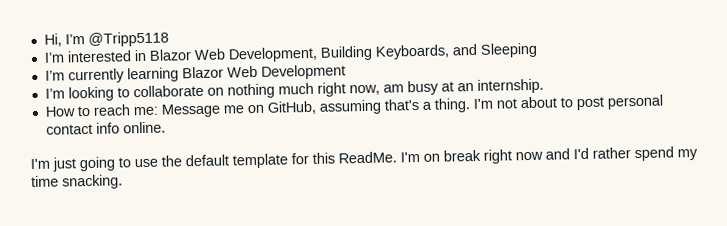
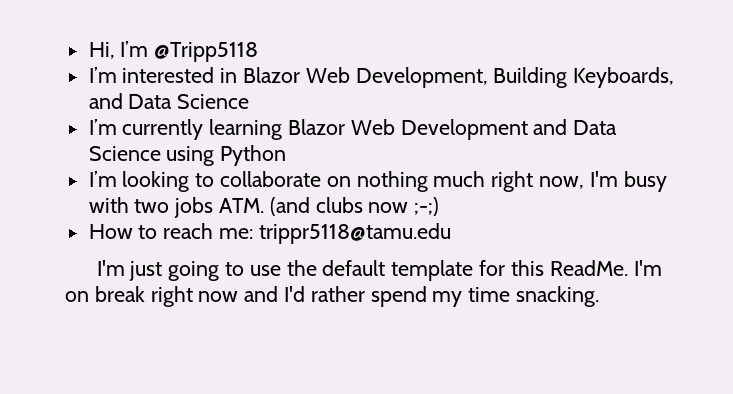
- I’m interested in Blazor Web Development, Building Keyboards, and Sleeping
+ I’m interested in Blazor Web Development, Building Keyboards, and Data Science
- I’m currently learning Blazor Web Development
+ I’m currently learning Blazor Web Development and Data Science using Python
- I’m looking to collaborate on nothing much right now, am busy at an internship.
- How to reach me: Message me on GitHub, assuming that's a thing. I'm not about to post personal contact info online.
+ I’m looking to collaborate on nothing much right now, I'm busy with two jobs ATM. (and clubs now ;-;)
+ How to reach me: trippr5118@tamu.edu

